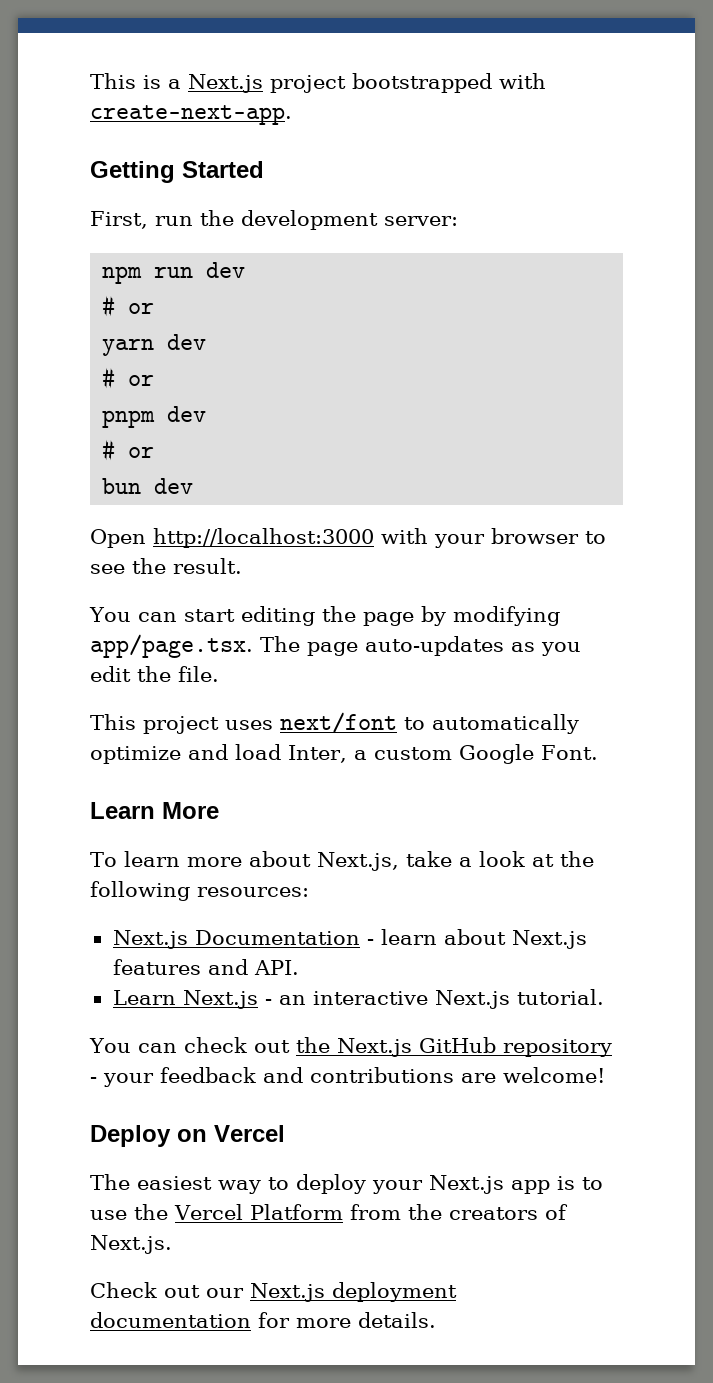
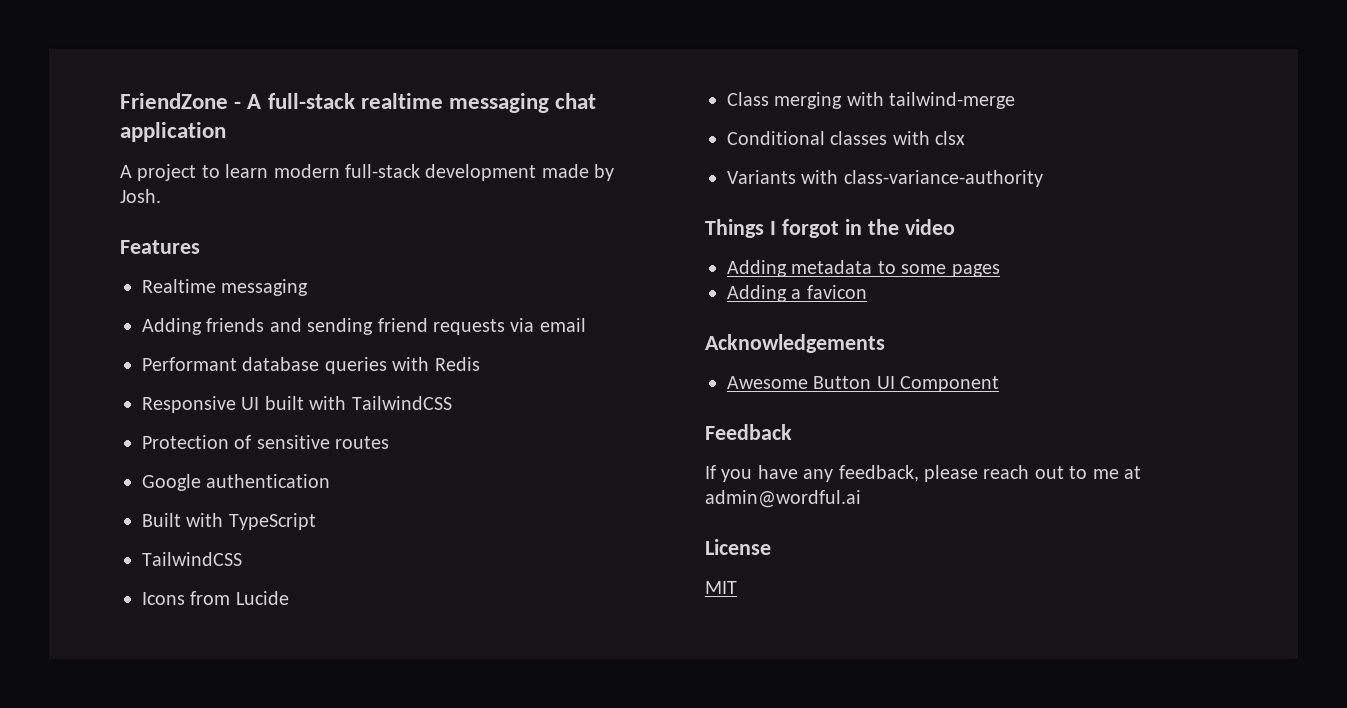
- This is a Next.js project bootstrapped with create-next-app.
- Getting Started
- First, run the development server:
- npm run dev
- # or
- yarn dev
- # or
- pnpm dev
- # or
- bun dev
- Open http://localhost:3000 with your browser to see the result.
- You can start editing the page by modifying app/page.tsx. The page auto-updates as you edit the file.
- This project uses next/font to automatically optimize and load Inter, a custom Google Font.
- Learn More
- To learn more about Next.js, take a look at the following resources:
- Next.js Documentation - learn about Next.js features and API.
- Learn Next.js - an interactive Next.js tutorial.
- You can check out the Next.js GitHub repository - your feedback and contributions are welcome!
- Deploy on Vercel
- The easiest way to deploy your Next.js app is to use the Vercel Platform from the creators of Next.js.
- Check out our Next.js deployment documentation for more details.
+ FriendZone - A full-stack realtime messaging chat application
+ A project to learn modern full-stack development made by Josh.
+ Features
+ Realtime messaging
+ Adding friends and sending friend requests via email
+ Performant database queries with Redis
+ Responsive UI built with TailwindCSS
+ Protection of sensitive routes
+ Google authentication
+ Built with TypeScript
+ TailwindCSS
+ Icons from Lucide
+ Class merging with tailwind-merge
+ Conditional classes with clsx
+ Variants with class-variance-authority
+ Things I forgot in the video
+ Adding metadata to some pages
+ Adding a favicon
+ Acknowledgements
+ Awesome Button UI Component
+ Feedback
+ If you have any feedback, please reach out to me at admin@wordful.ai
+ License
+ MIT

